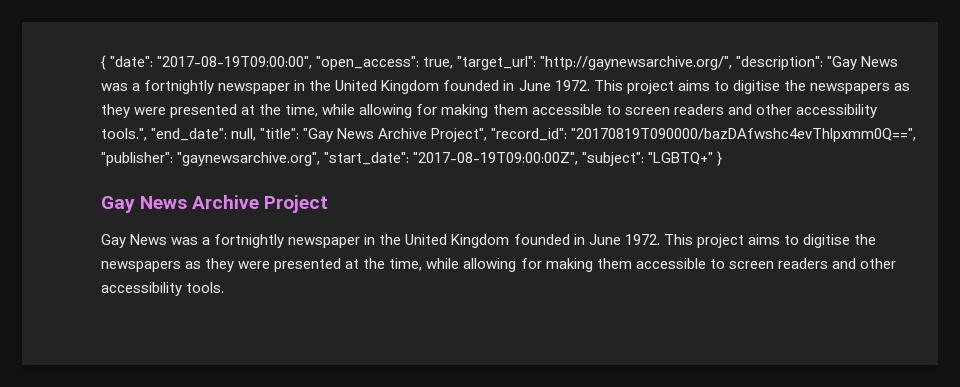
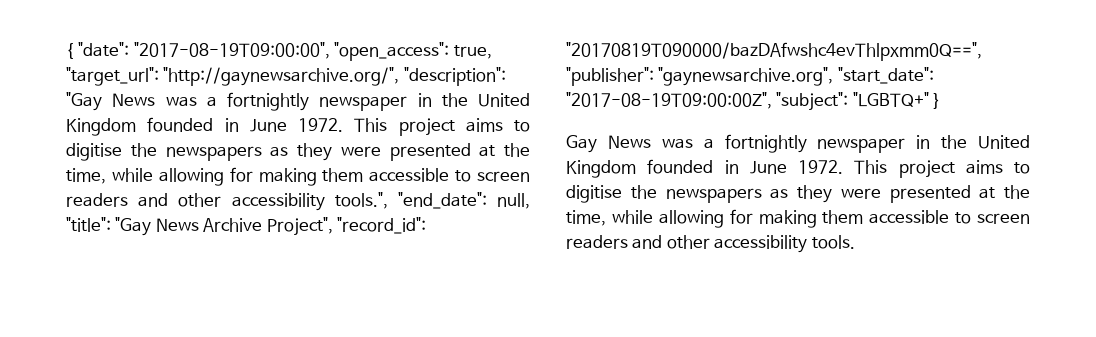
- Gay News Archive Project

